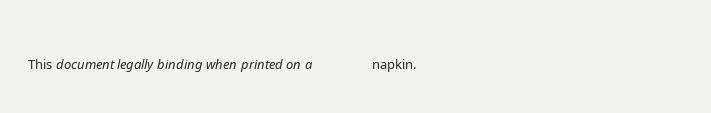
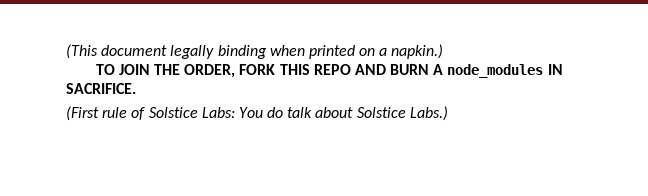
- This document legally binding when printed on a napkin.
+ (This document legally binding when printed on a napkin.)
+ TO JOIN THE ORDER, FORK THIS REPO AND BURN A node_modules IN SACRIFICE.
+ (First rule of Solstice Labs: You do talk about Solstice Labs.)

